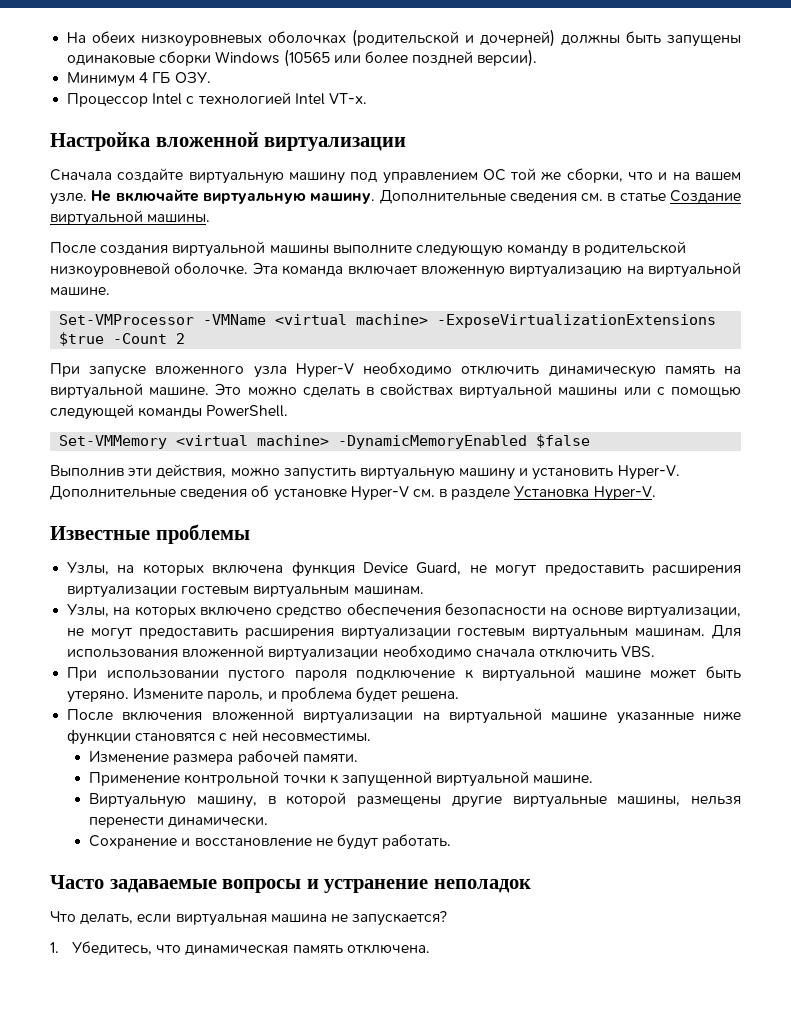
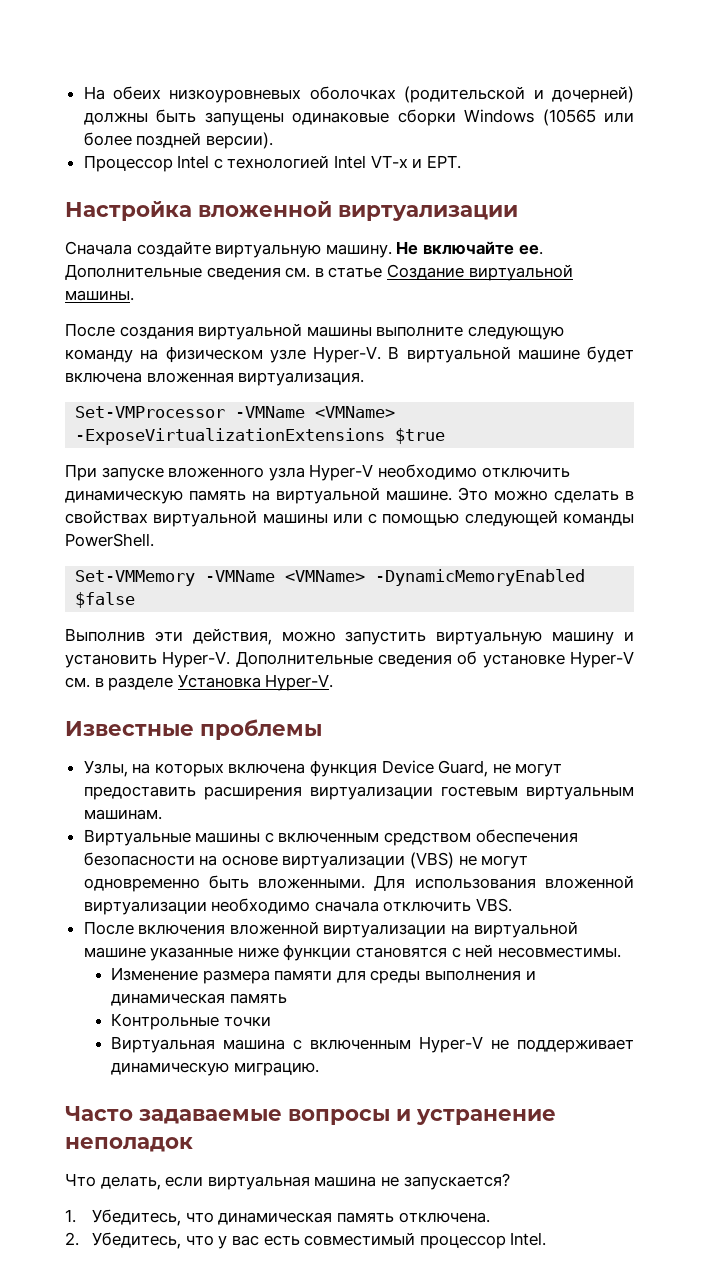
- Минимум 4 ГБ ОЗУ.
- Процессор Intel с технологией Intel VT-x.
+ Процессор Intel с технологией Intel VT-x и EPT.
- Сначала создайте виртуальную машину под управлением ОС той же сборки, что и на вашем узле. Не включайте виртуальную машину.
+ Сначала создайте виртуальную машину. Не включайте ее.
- После создания виртуальной машины выполните следующую команду в родительской низкоуровневой оболочке. Эта команда включает вложенную виртуализацию на виртуальной машине.
+ После создания виртуальной машины выполните следующую команду на физическом узле Hyper-V. В виртуальной машине будет включена вложенная виртуализация.
- Set-VMProcessor -VMName <virtual machine> -ExposeVirtualizationExtensions $true -Count 2
+ Set-VMProcessor -VMName <VMName> -ExposeVirtualizationExtensions $true
- Set-VMMemory <virtual machine> -DynamicMemoryEnabled $false
+ Set-VMMemory -VMName <VMName> -DynamicMemoryEnabled $false
- Узлы, на которых включено средство обеспечения безопасности на основе виртуализации, не могут предоставить расширения виртуализации гостевым виртуальным машинам.
+ Виртуальные машины с включенным средством обеспечения безопасности на основе виртуализации (VBS) не могут одновременно быть вложенными.
- При использовании пустого пароля подключение к виртуальной машине может быть утеряно. Измените пароль, и проблема будет решена.
- Изменение размера рабочей памяти.
- Применение контрольной точки к запущенной виртуальной машине.
- Виртуальную машину, в которой размещены другие виртуальные машины, нельзя перенести динамически.
- Сохранение и восстановление не будут работать.
+ Изменение размера памяти для среды выполнения и динамическая память
+ Контрольные точки
+ Виртуальная машина с включенным Hyper-V не поддерживает динамическую миграцию.
+ 2. Убедитесь, что у вас есть совместимый процессор Intel.

